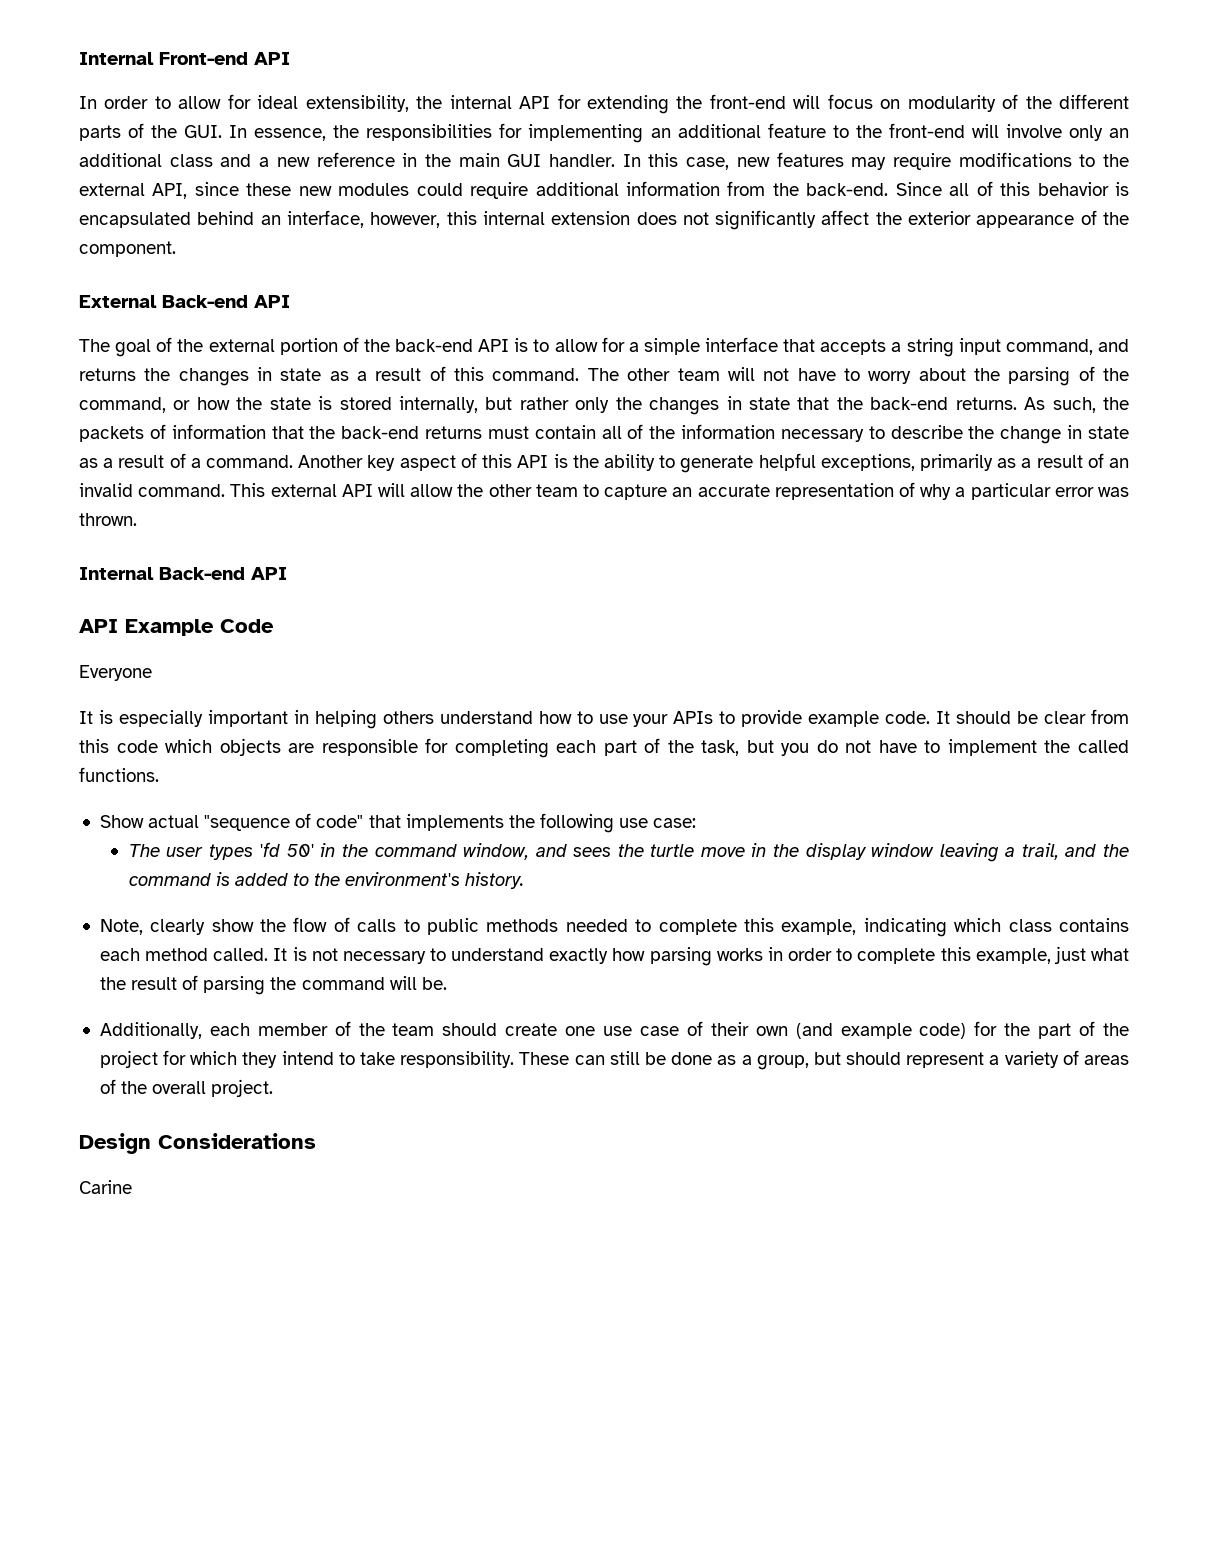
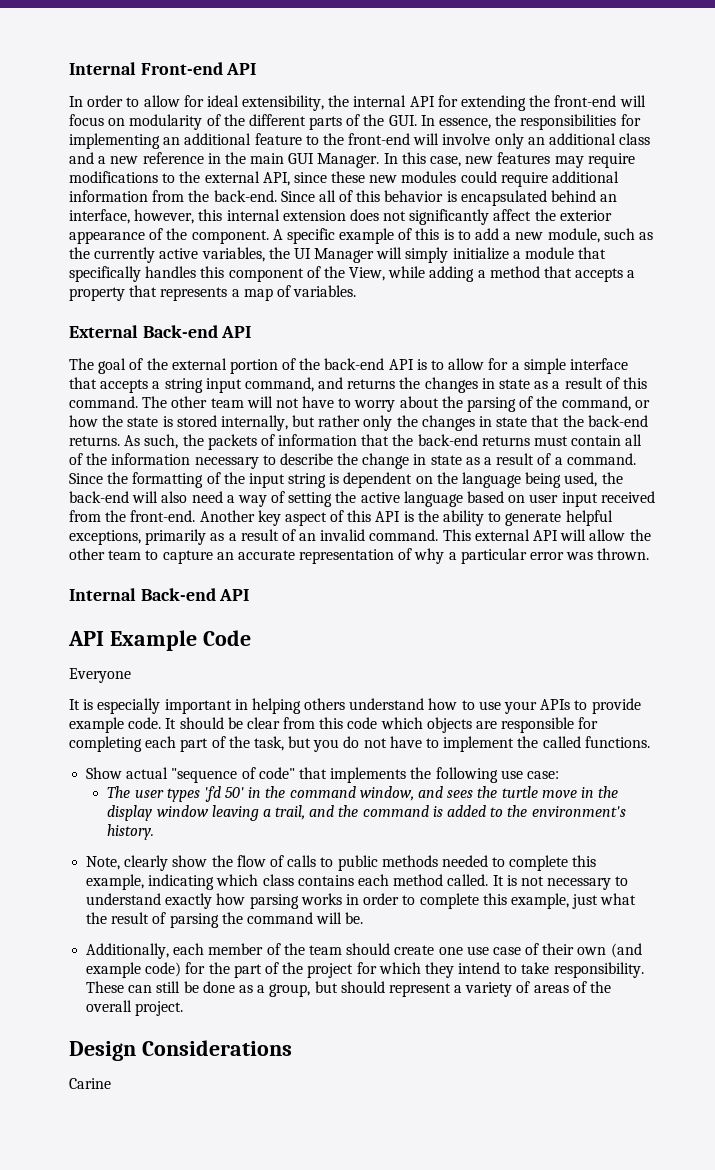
- In order to allow for ideal extensibility, the internal API for extending the front-end will focus on modularity of the different parts of the GUI. In essence, the responsibilities for implementing an additional feature to the front-end will involve only an additional class and a new reference in the main GUI handler.
+ In order to allow for ideal extensibility, the internal API for extending the front-end will focus on modularity of the different parts of the GUI. In essence, the responsibilities for implementing an additional feature to the front-end will involve only an additional class and a new reference in the main GUI Manager.
+ A specific example of this is to add a new module, such as the currently active variables, the UI Manager will simply initialize a module that specifically handles this component of the View, while adding a method that accepts a property that represents a map of variables.
+ Since the formatting of the input string is dependent on the language being used, the back-end will also need a way of setting the active language based on user input received from the front-end.

